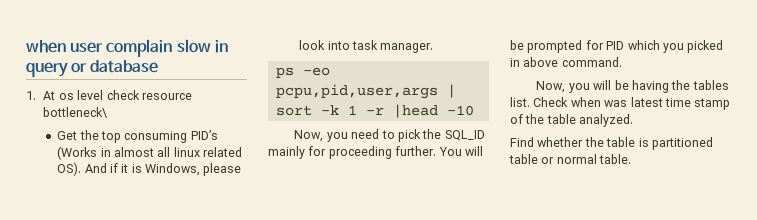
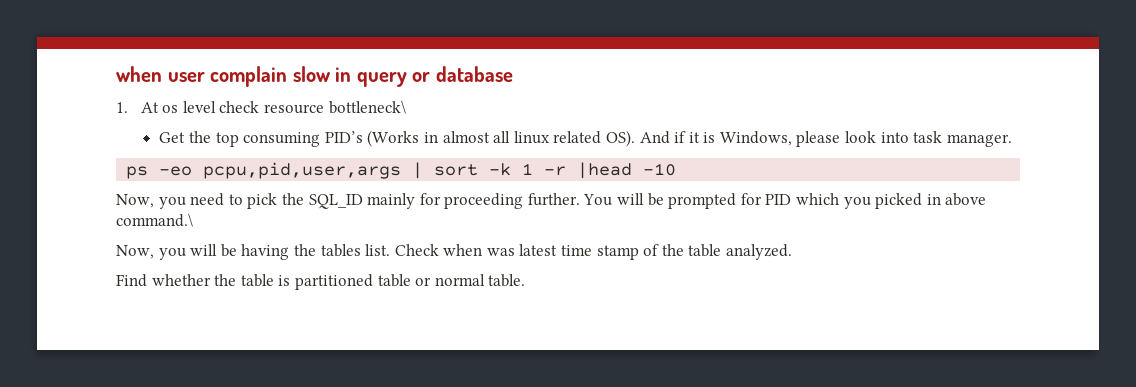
- You will be prompted for PID which you picked in above command.
+ You will be prompted for PID which you picked in above command.\

